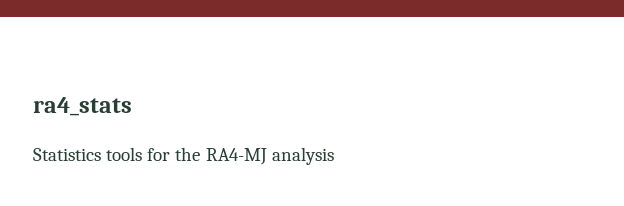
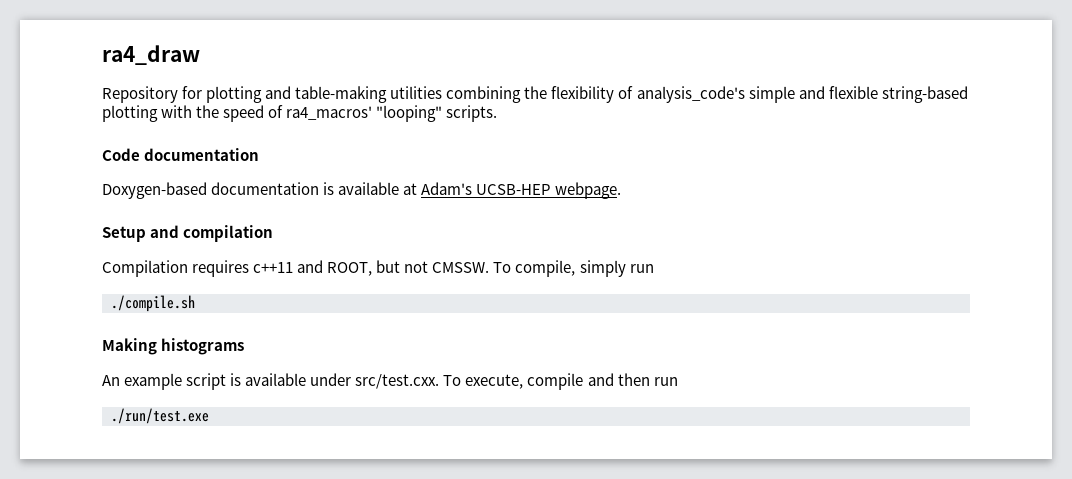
- ra4_stats
- Statistics tools for the RA4-MJ analysis
+ ra4_draw
+ Repository for plotting and table-making utilities combining the flexibility of analysis_code's simple and flexible string-based plotting with the speed of ra4_macros' "looping" scripts.
+ Code documentation
+ Doxygen-based documentation is available at Adam's UCSB-HEP webpage.
+ Setup and compilation
+ Compilation requires c++11 and ROOT, but not CMSSW. To compile, simply run
+ ./compile.sh
+ Making histograms
+ An example script is available under src/test.cxx. To execute, compile and then run
+ ./run/test.exe

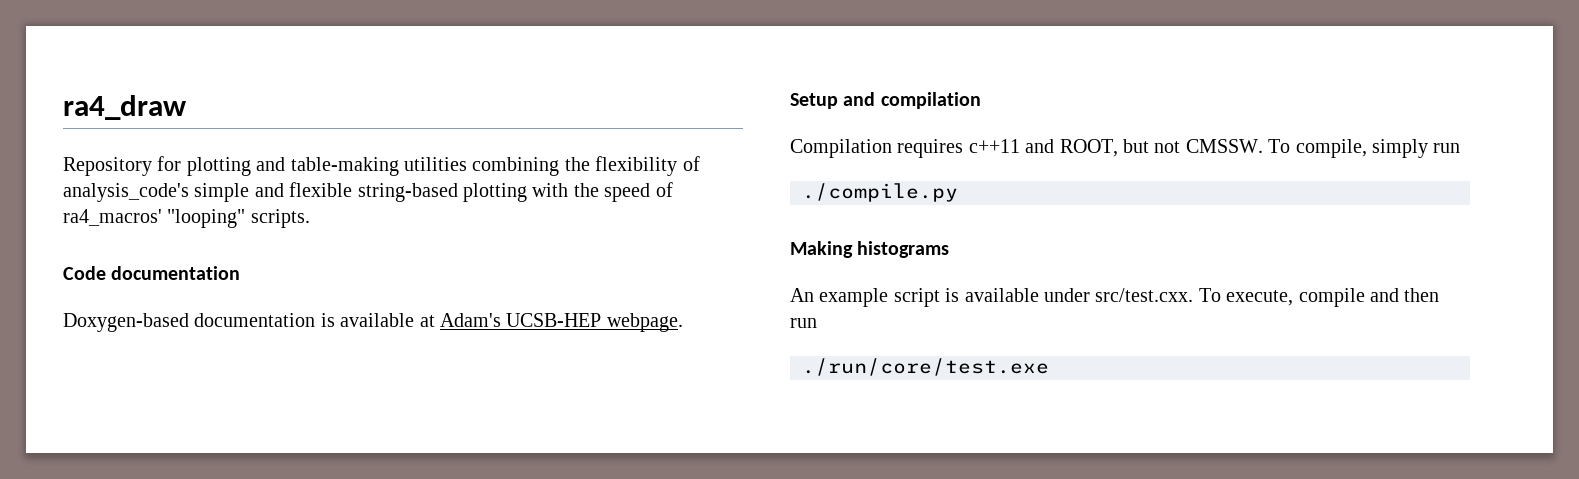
- ./compile.sh
+ ./compile.py
- ./run/test.exe
+ ./run/core/test.exe

